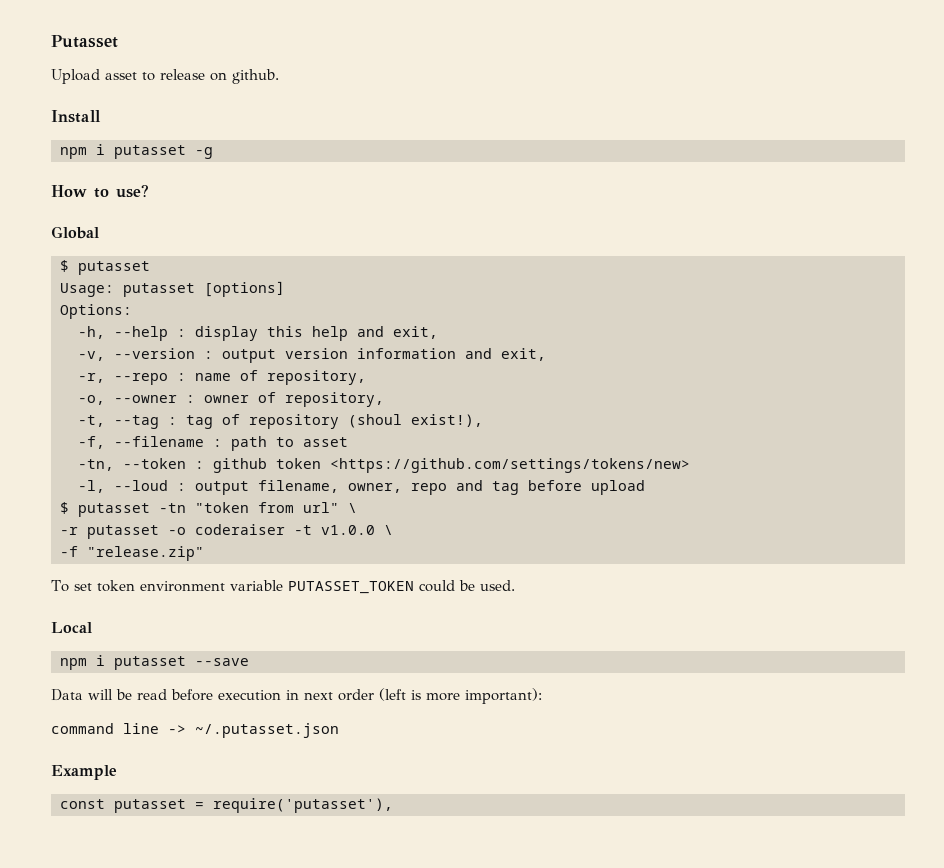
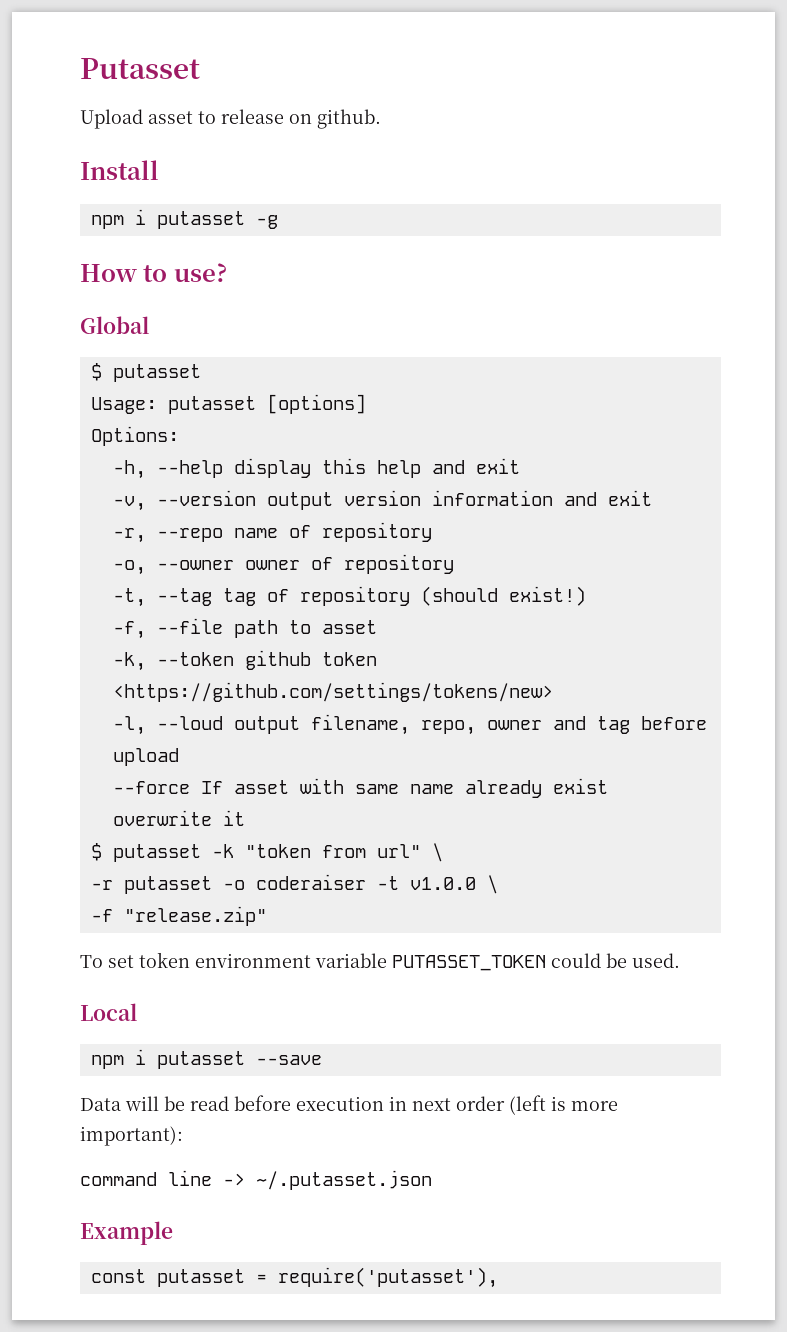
- -h, --help : display this help and exit,
+ -h, --help display this help and exit
- -v, --version : output version information and exit,
+ -v, --version output version information and exit
- -r, --repo : name of repository,
+ -r, --repo name of repository
- -o, --owner : owner of repository,
+ -o, --owner owner of repository
- -t, --tag : tag of repository (shoul exist!),
+ -t, --tag tag of repository (should exist!)
- -f, --filename : path to asset
+ -f, --file path to asset
- -tn, --token : github token <https://github.com/settings/tokens/new>
+ -k, --token github token <https://github.com/settings/tokens/new>
- -l, --loud : output filename, owner, repo and tag before upload
+ -l, --loud output filename, repo, owner and tag before upload
- $ putasset -tn "token from url" \
+ --force If asset with same name already exist overwrite it
+ $ putasset -k "token from url" \

